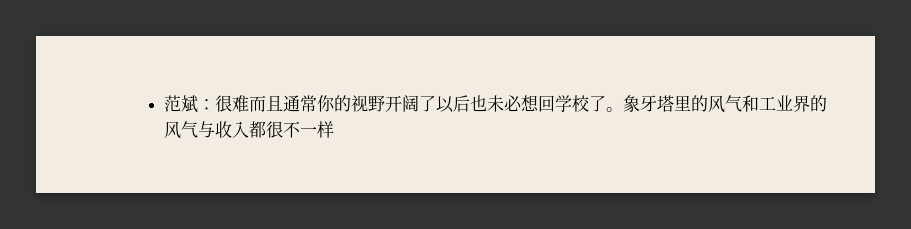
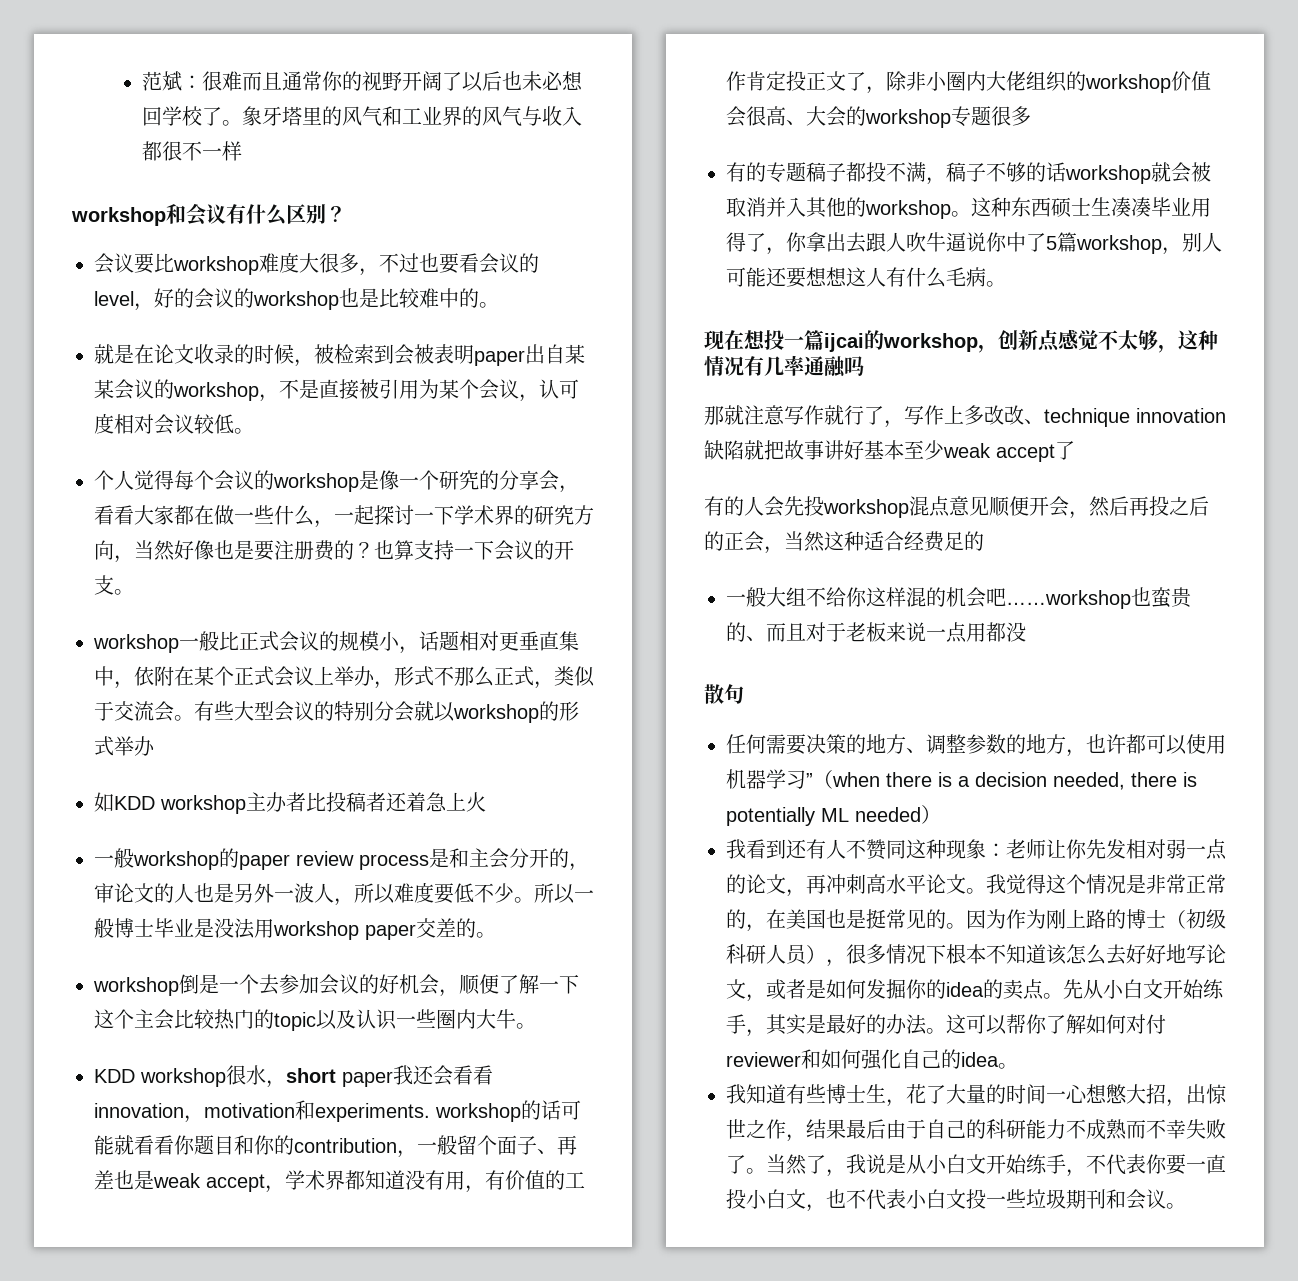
+ workshop和会议有什么区别？
+ 会议要比workshop难度大很多，不过也要看会议的level，好的会议的workshop也是比较难中的。
+ 就是在论文收录的时候，被检索到会被表明paper出自某某会议的workshop，不是直接被引用为某个会议，认可度相对会议较低。
+ 个人觉得每个会议的workshop是像一个研究的分享会，看看大家都在做一些什么，一起探讨一下学术界的研究方向，当然好像也是要注册费的？也算支持一下会议的开支。
+ workshop一般比正式会议的规模小，话题相对更垂直集中，依附在某个正式会议上举办，形式不那么正式，类似于交流会。有些大型会议的特别分会就以workshop的形式举办
+ 如KDD workshop主办者比投稿者还着急上火
+ 一般workshop的paper review process是和主会分开的，审论文的人也是另外一波人，所以难度要低不少。所以一般博士毕业是没法用workshop paper交差的。
+ workshop倒是一个去参加会议的好机会，顺便了解一下这个主会比较热门的topic以及认识一些圈内大牛。
+ KDD workshop很水，short paper我还会看看innovation，motivation和experiments. workshop的话可能就看看你题目和你的contribution，一般留个面子、再差也是weak accept，学术界都知道没有用，有价值的工作肯定投正文了，除非小圈内大佬组织的workshop价值会很高、大会的workshop专题很多
+ 有的专题稿子都投不满，稿子不够的话workshop就会被取消并入其他的workshop。这种东西硕士生凑凑毕业用得了，你拿出去跟人吹牛逼说你中了5篇workshop，别人可能还要想想这人有什么毛病。
+ 现在想投一篇ijcai的workshop，创新点感觉不太够，这种情况有几率通融吗
+ 那就注意写作就行了，写作上多改改、technique innovation缺陷就把故事讲好基本至少weak accept了
+ 有的人会先投workshop混点意见顺便开会，然后再投之后的正会，当然这种适合经费足的
+ 一般大组不给你这样混的机会吧……workshop也蛮贵的、而且对于老板来说一点用都没
+ 散句
+ 任何需要决策的地方、调整参数的地方，也许都可以使用机器学习”（when there is a decision needed, there is potentially ML needed）
+ 我看到还有人不赞同这种现象：老师让你先发相对弱一点的论文，再冲刺高水平论文。我觉得这个情况是非常正常的，在美国也是挺常见的。因为作为刚上路的博士（初级科研人员），很多情况下根本不知道该怎么去好好地写论文，或者是如何发掘你的idea的卖点。先从小白文开始练手，其实是最好的办法。这可以帮你了解如何对付reviewer和如何强化自己的idea。
+ 我知道有些博士生，花了大量的时间一心想憋大招，出惊世之作，结果最后由于自己的科研能力不成熟而不幸失败了。当然了，我说是从小白文开始练手，不代表你要一直投小白文，也不代表小白文投一些垃圾期刊和会议。

